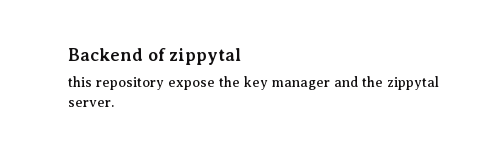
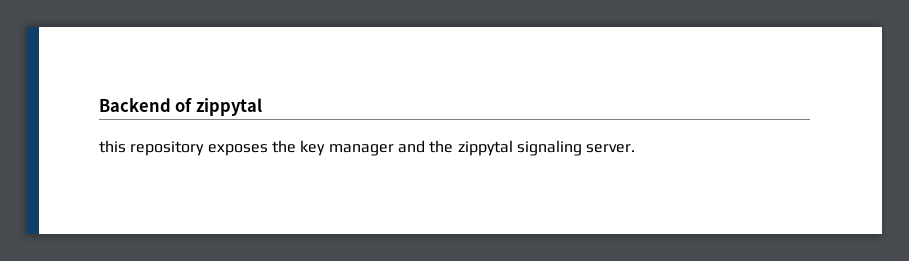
- this repository expose the key manager and the zippytal server.
+ this repository exposes the key manager and the zippytal signaling server.

